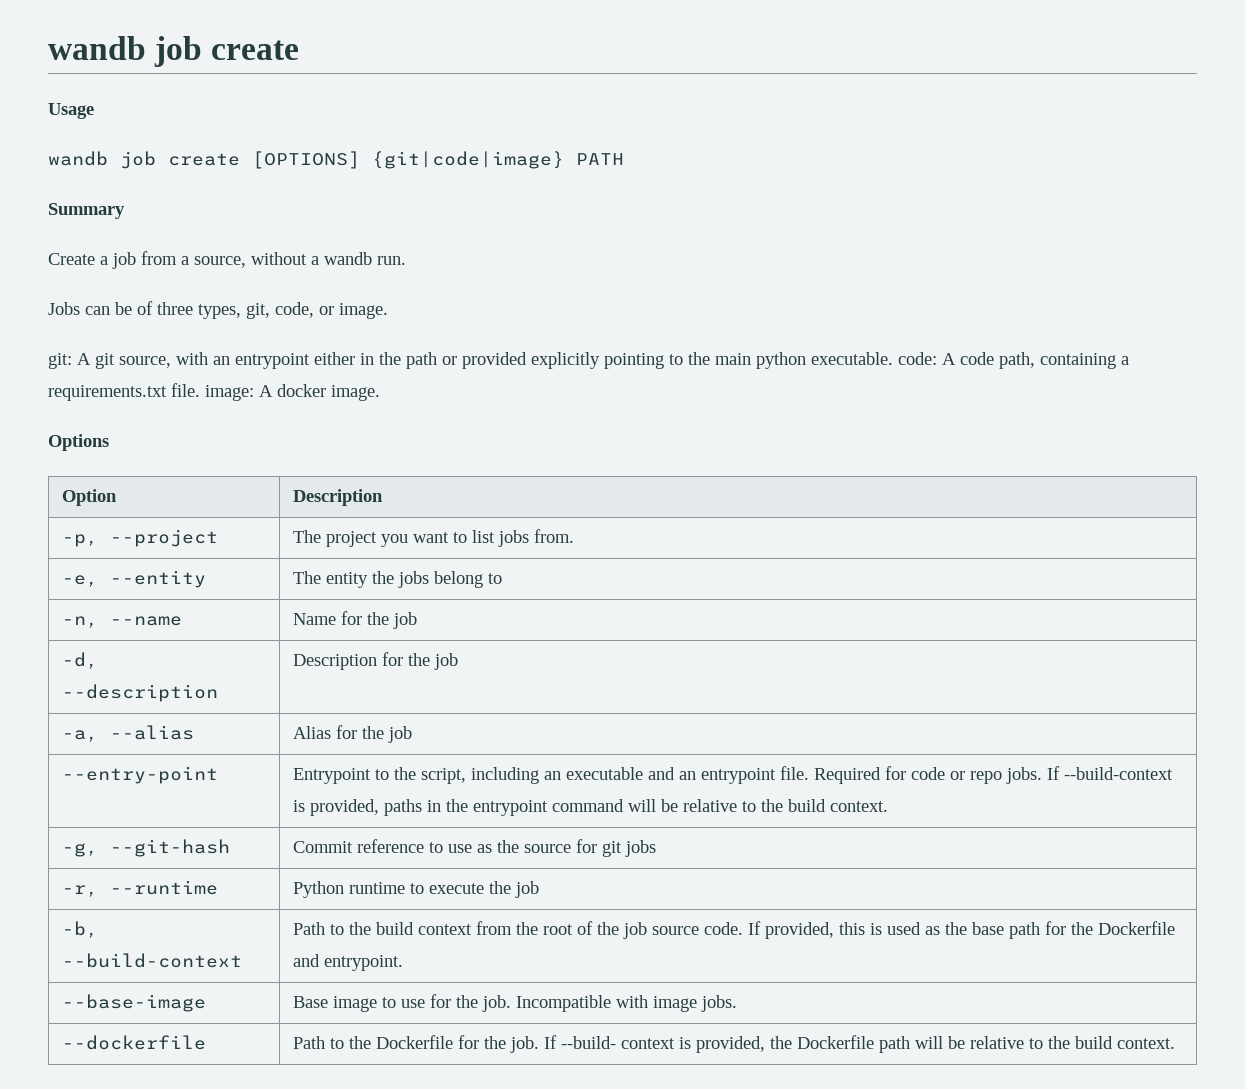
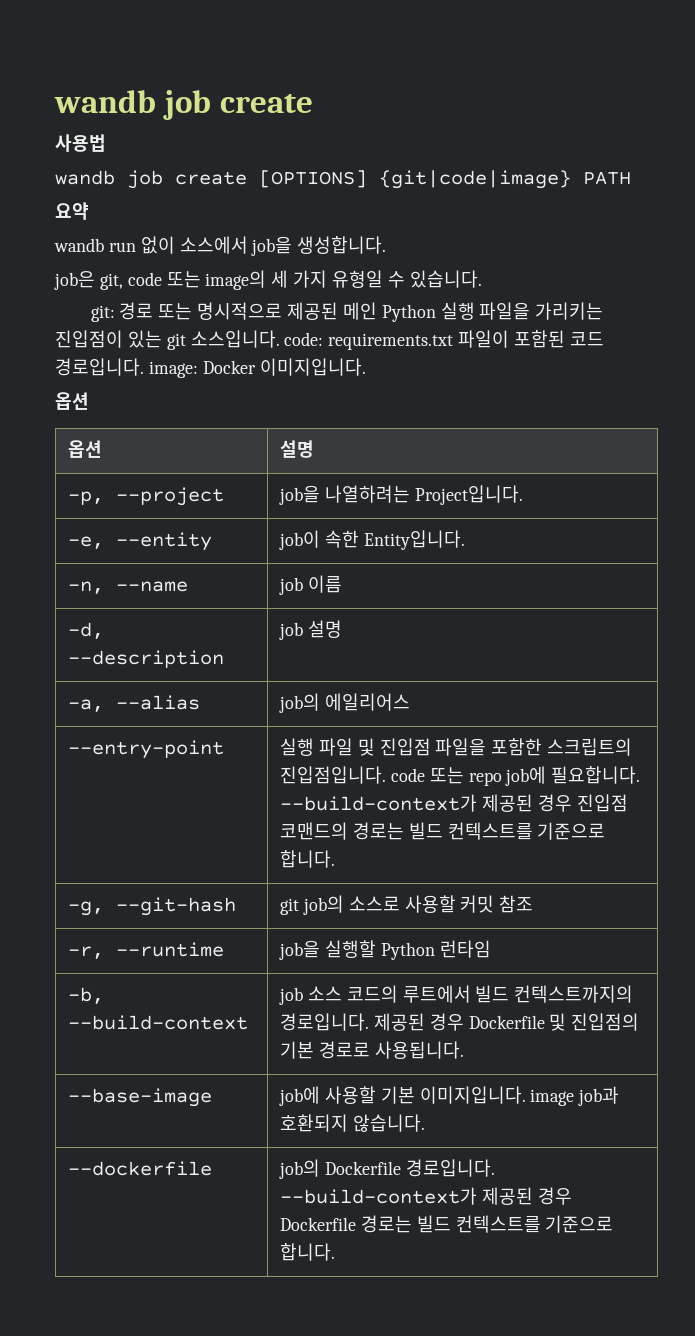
- Usage
+ 사용법
- Summary
- Create a job from a source, without a wandb run.
- Jobs can be of three types, git, code, or image.
- git: A git source, with an entrypoint either in the path or provided explicitly pointing to the main python executable. code: A code path, containing a requirements.txt file. image: A docker image.
- Options
- Option | Description
- -p, --project | The project you want to list jobs from.
- -e, --entity | The entity the jobs belong to
+ 요약
+ wandb run 없이 소스에서 job을 생성합니다.
+ job은 git, code 또는 image의 세 가지 유형일 수 있습니다.
+ git: 경로 또는 명시적으로 제공된 메인 Python 실행 파일을 가리키는 진입점이 있는 git 소스입니다. code: requirements.txt 파일이 포함된 코드 경로입니다. image: Docker 이미지입니다.
+ 옵션
+ 옵션 | 설명
+ -p, --project | job을 나열하려는 Project입니다.
+ -e, --entity | job이 속한 Entity입니다.
- -n, --name | Name for the job
+ -n, --name | job 이름
- -d, --description | Description for the job
+ -d, --description | job 설명
- -a, --alias | Alias for the job
- --entry-point | Entrypoint to the script, including an executable and an entrypoint file. Required for code or repo jobs. If --build-context is provided, paths in the entrypoint command will be relative to the build context.
- -g, --git-hash | Commit reference to use as the source for git jobs
- -r, --runtime | Python runtime to execute the job
- -b, --build-context | Path to the build context from the root of the job source code. If provided, this is used as the base path for the Dockerfile and entrypoint.
- --base-image | Base image to use for the job. Incompatible with image jobs.
- --dockerfile | Path to the Dockerfile for the job. If --build- context is provided, the Dockerfile path will be relative to the build context.
+ -a, --alias | job의 에일리어스
+ --entry-point | 실행 파일 및 진입점 파일을 포함한 스크립트의 진입점입니다. code 또는 repo job에 필요합니다. --build-context가 제공된 경우 진입점 코맨드의 경로는 빌드 컨텍스트를 기준으로 합니다.
+ -g, --git-hash | git job의 소스로 사용할 커밋 참조
+ -r, --runtime | job을 실행할 Python 런타임
+ -b, --build-context | job 소스 코드의 루트에서 빌드 컨텍스트까지의 경로입니다. 제공된 경우 Dockerfile 및 진입점의 기본 경로로 사용됩니다.
+ --base-image | job에 사용할 기본 이미지입니다. image job과 호환되지 않습니다.
+ --dockerfile | job의 Dockerfile 경로입니다. --build-context가 제공된 경우 Dockerfile 경로는 빌드 컨텍스트를 기준으로 합니다.

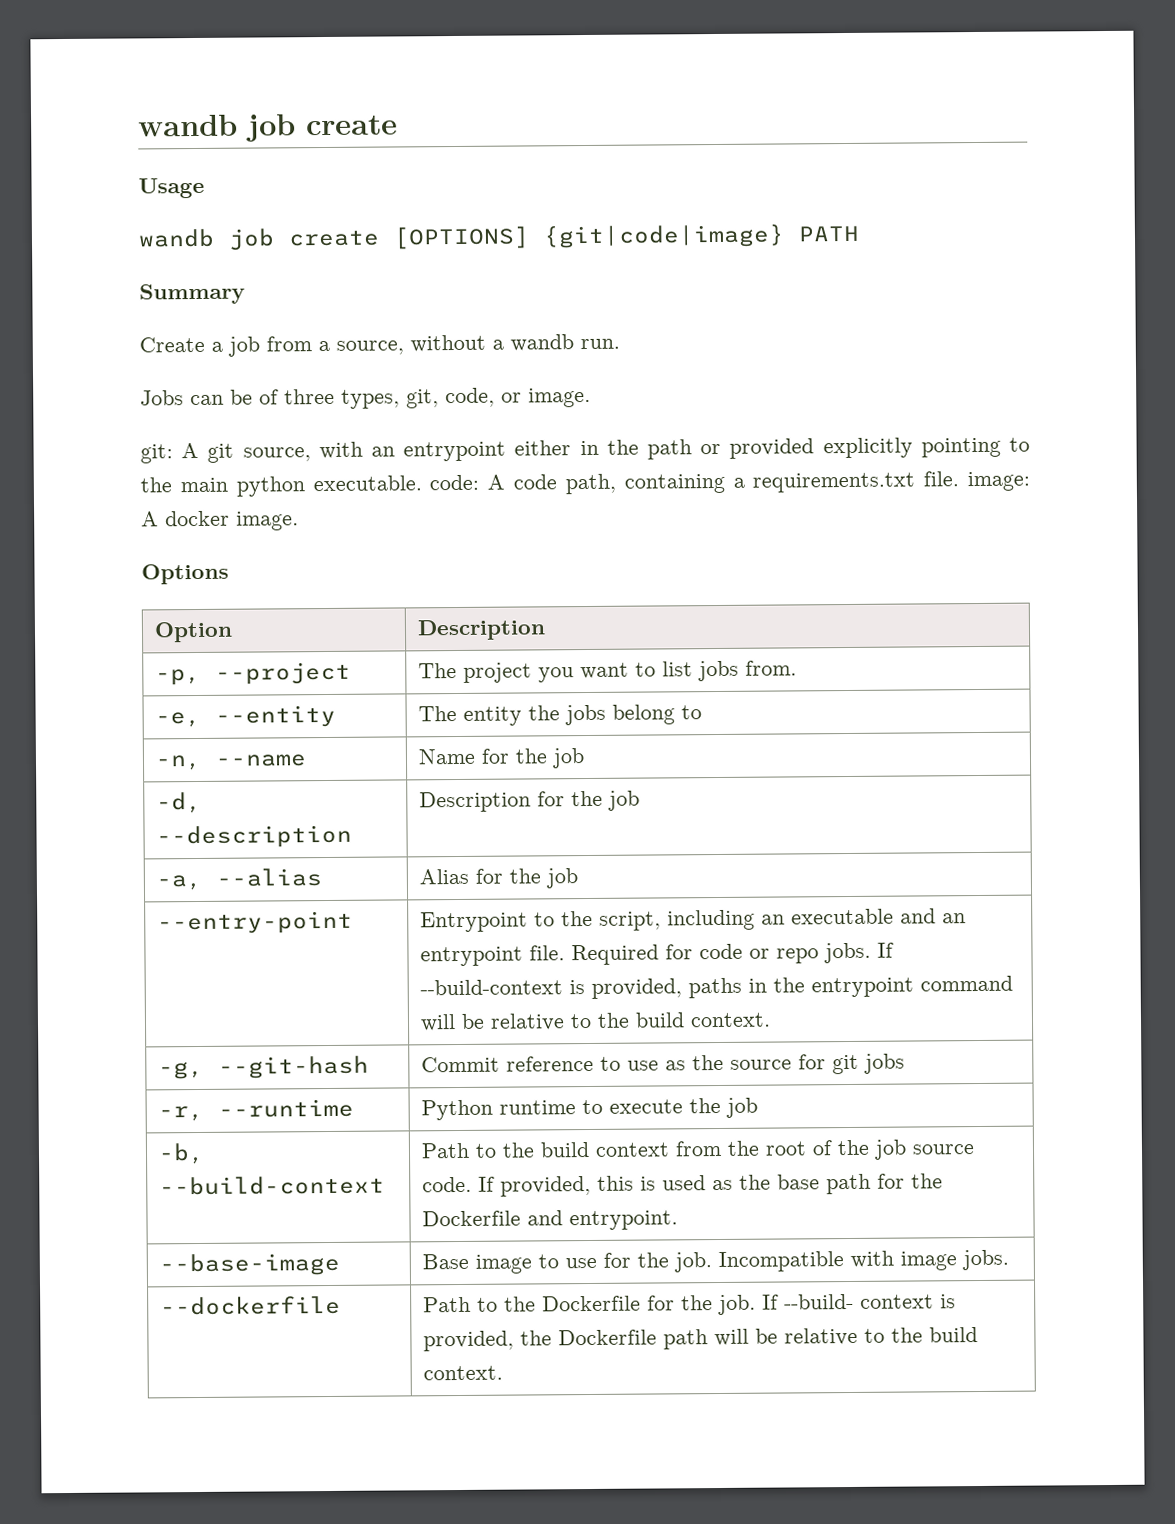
- 사용법
+ Usage
- 요약
- wandb run 없이 소스에서 job을 생성합니다.
- job은 git, code 또는 image의 세 가지 유형일 수 있습니다.
- git: 경로 또는 명시적으로 제공된 메인 Python 실행 파일을 가리키는 진입점이 있는 git 소스입니다. code: requirements.txt 파일이 포함된 코드 경로입니다. image: Docker 이미지입니다.
- 옵션
- 옵션 | 설명
- -p, --project | job을 나열하려는 Project입니다.
- -e, --entity | job이 속한 Entity입니다.
+ Summary
+ Create a job from a source, without a wandb run.
+ Jobs can be of three types, git, code, or image.
+ git: A git source, with an entrypoint either in the path or provided explicitly pointing to the main python executable. code: A code path, containing a requirements.txt file. image: A docker image.
+ Options
+ Option | Description
+ -p, --project | The project you want to list jobs from.
+ -e, --entity | The entity the jobs belong to
- -n, --name | job 이름
+ -n, --name | Name for the job
- -d, --description | job 설명
+ -d, --description | Description for the job
- -a, --alias | job의 에일리어스
- --entry-point | 실행 파일 및 진입점 파일을 포함한 스크립트의 진입점입니다. code 또는 repo job에 필요합니다. --build-context가 제공된 경우 진입점 코맨드의 경로는 빌드 컨텍스트를 기준으로 합니다.
- -g, --git-hash | git job의 소스로 사용할 커밋 참조
- -r, --runtime | job을 실행할 Python 런타임
- -b, --build-context | job 소스 코드의 루트에서 빌드 컨텍스트까지의 경로입니다. 제공된 경우 Dockerfile 및 진입점의 기본 경로로 사용됩니다.
- --base-image | job에 사용할 기본 이미지입니다. image job과 호환되지 않습니다.
- --dockerfile | job의 Dockerfile 경로입니다. --build-context가 제공된 경우 Dockerfile 경로는 빌드 컨텍스트를 기준으로 합니다.
+ -a, --alias | Alias for the job
+ --entry-point | Entrypoint to the script, including an executable and an entrypoint file. Required for code or repo jobs. If --build-context is provided, paths in the entrypoint command will be relative to the build context.
+ -g, --git-hash | Commit reference to use as the source for git jobs
+ -r, --runtime | Python runtime to execute the job
+ -b, --build-context | Path to the build context from the root of the job source code. If provided, this is used as the base path for the Dockerfile and entrypoint.
+ --base-image | Base image to use for the job. Incompatible with image jobs.
+ --dockerfile | Path to the Dockerfile for the job. If --build- context is provided, the Dockerfile path will be relative to the build context.

